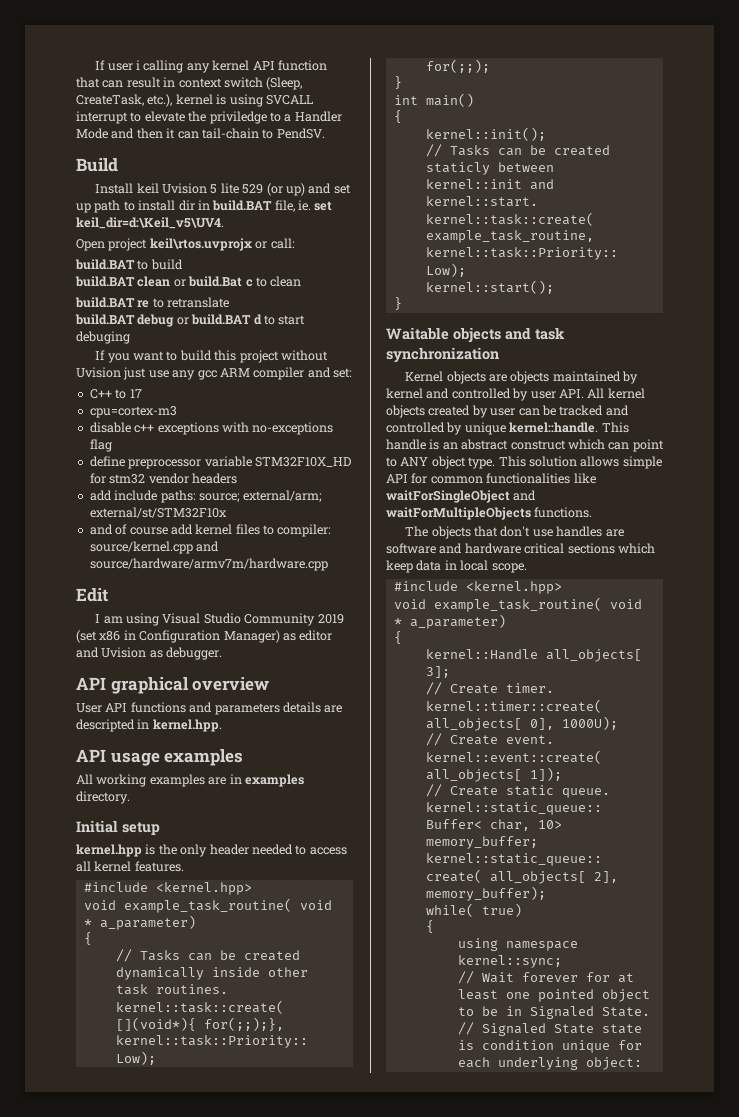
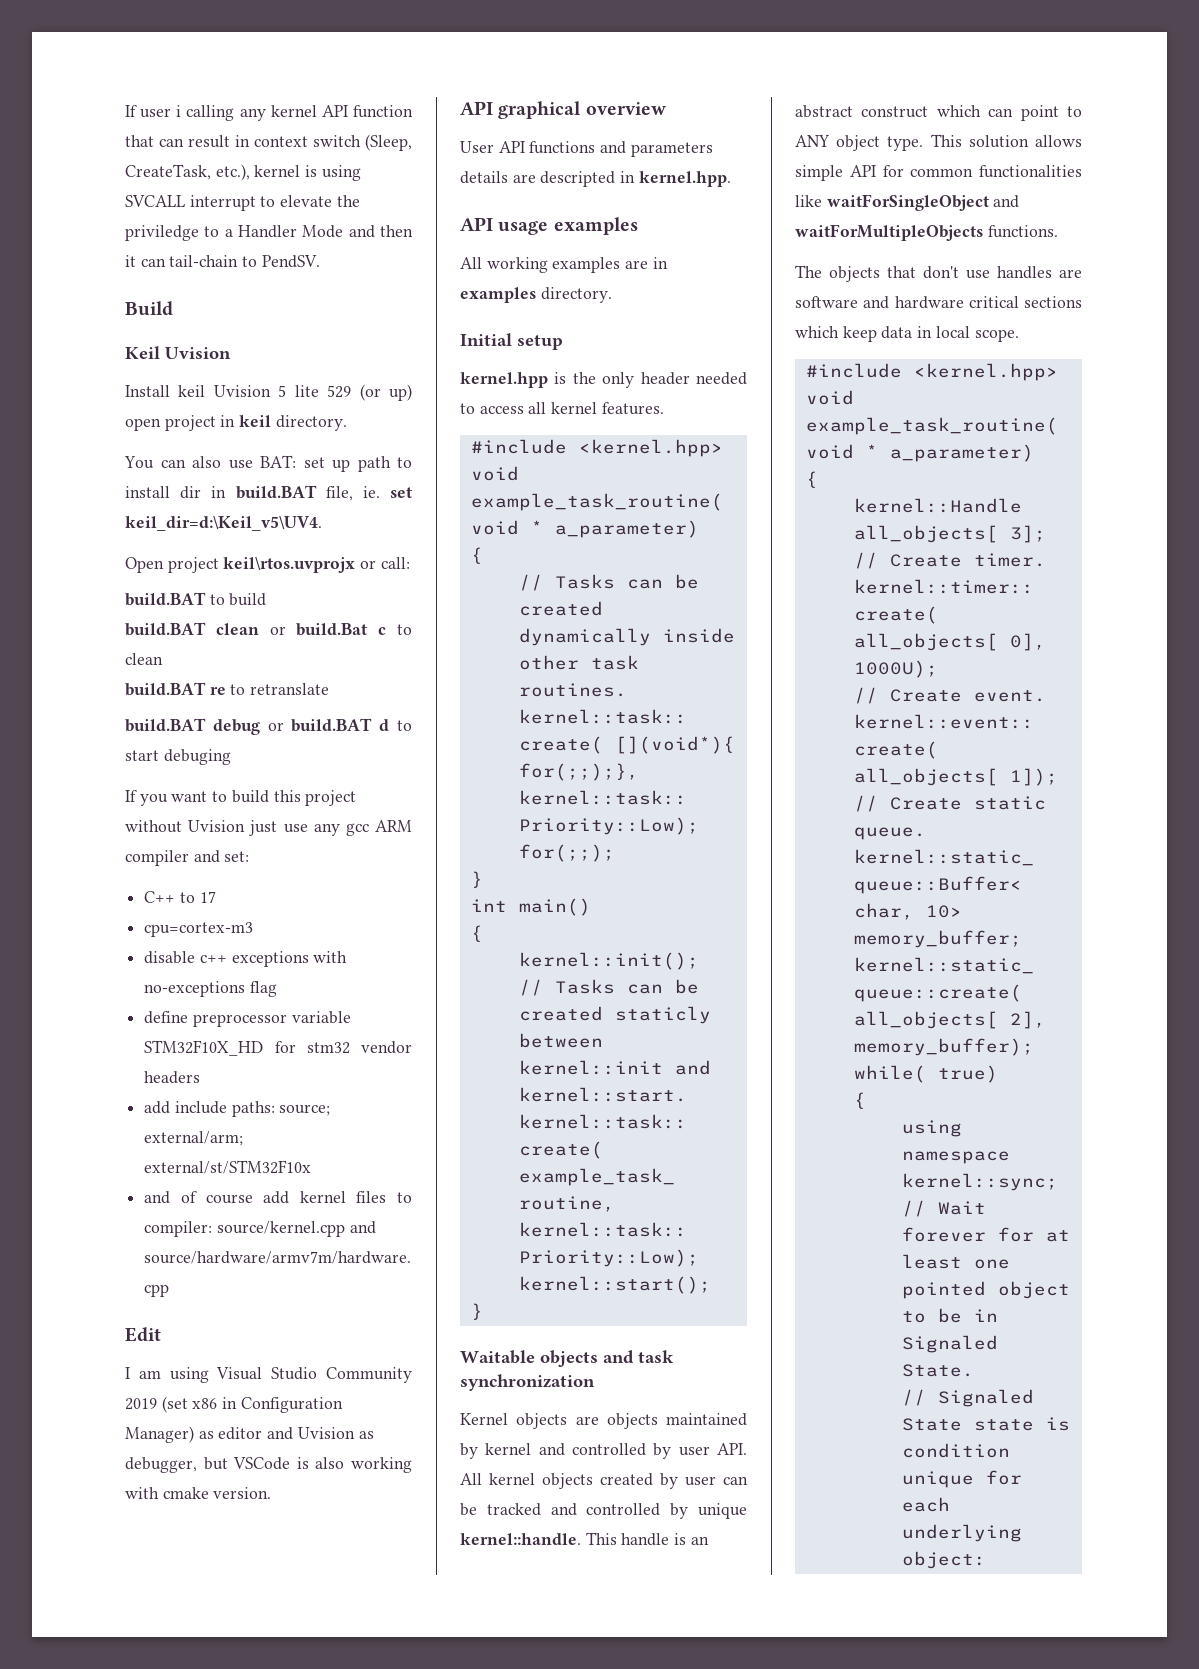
+ Keil Uvision
- Install keil Uvision 5 lite 529 (or up) and set up path to install dir in build.BAT file, ie. set keil_dir=d:\Keil_v5\UV4.
+ Install keil Uvision 5 lite 529 (or up) open project in keil directory.
+ You can also use BAT: set up path to install dir in build.BAT file, ie. set keil_dir=d:\Keil_v5\UV4.
- I am using Visual Studio Community 2019 (set x86 in Configuration Manager) as editor and Uvision as debugger.
+ I am using Visual Studio Community 2019 (set x86 in Configuration Manager) as editor and Uvision as debugger, but VSCode is also working with cmake version.

